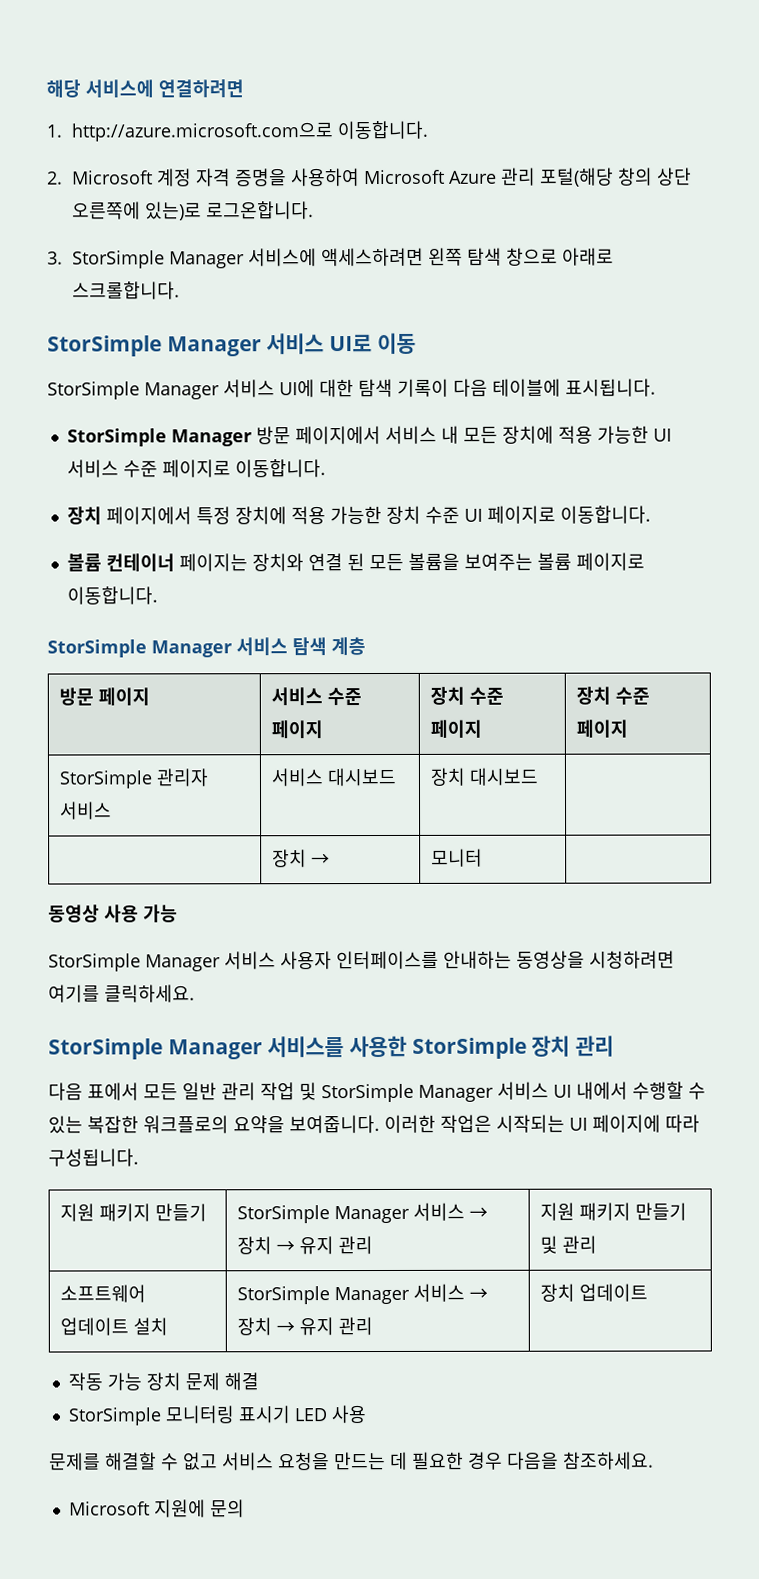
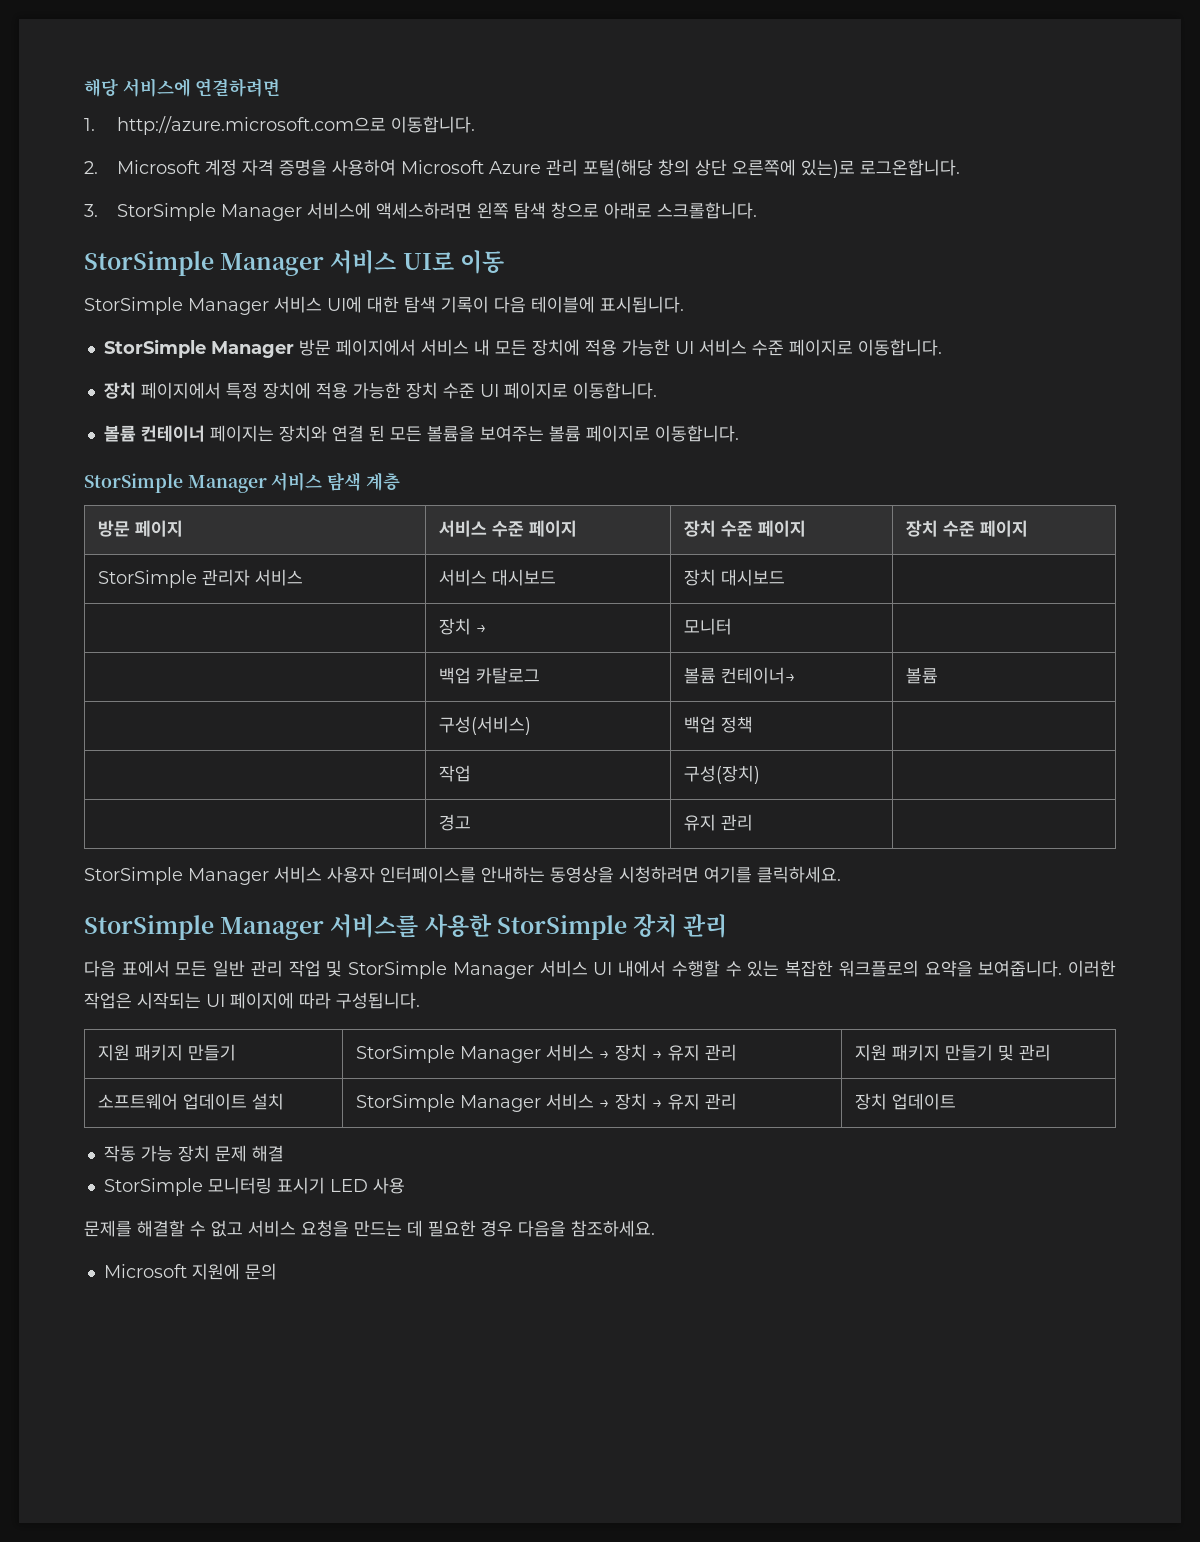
- 동영상 사용 가능
+ | 백업 카탈로그 | 볼륨 컨테이너→ | 볼륨
+ | 구성(서비스) | 백업 정책 |
+ | 작업 | 구성(장치) |
+ | 경고 | 유지 관리 |

